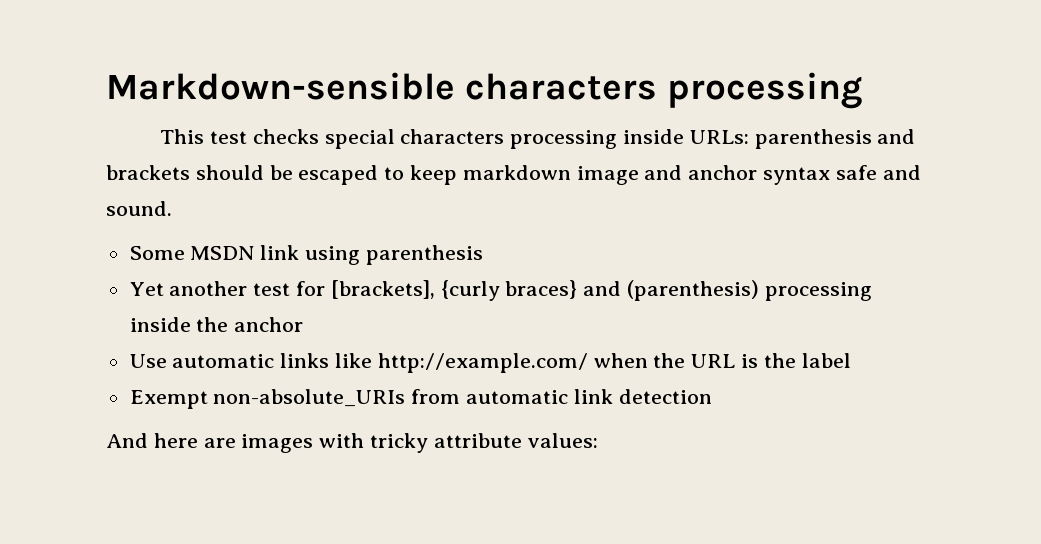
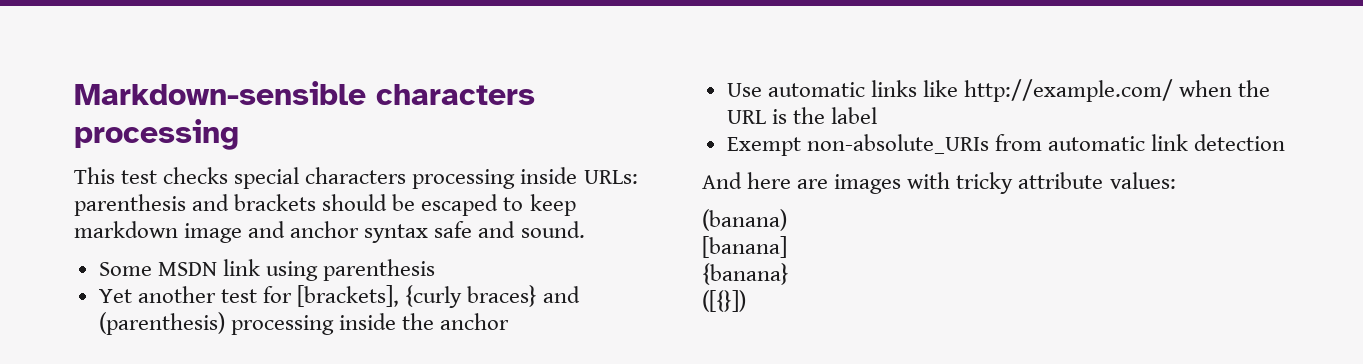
+ (banana)
+ [banana]
+ {banana}
+ ([{}])

